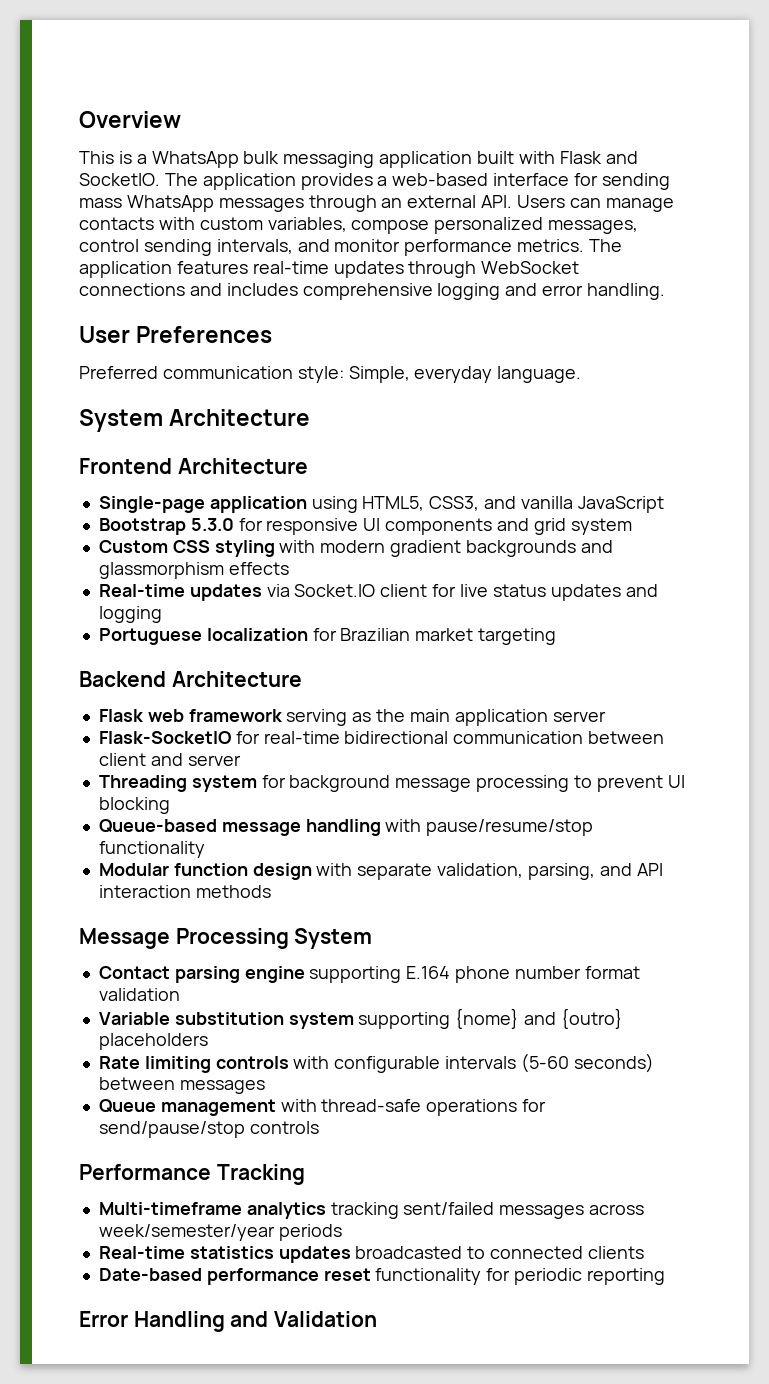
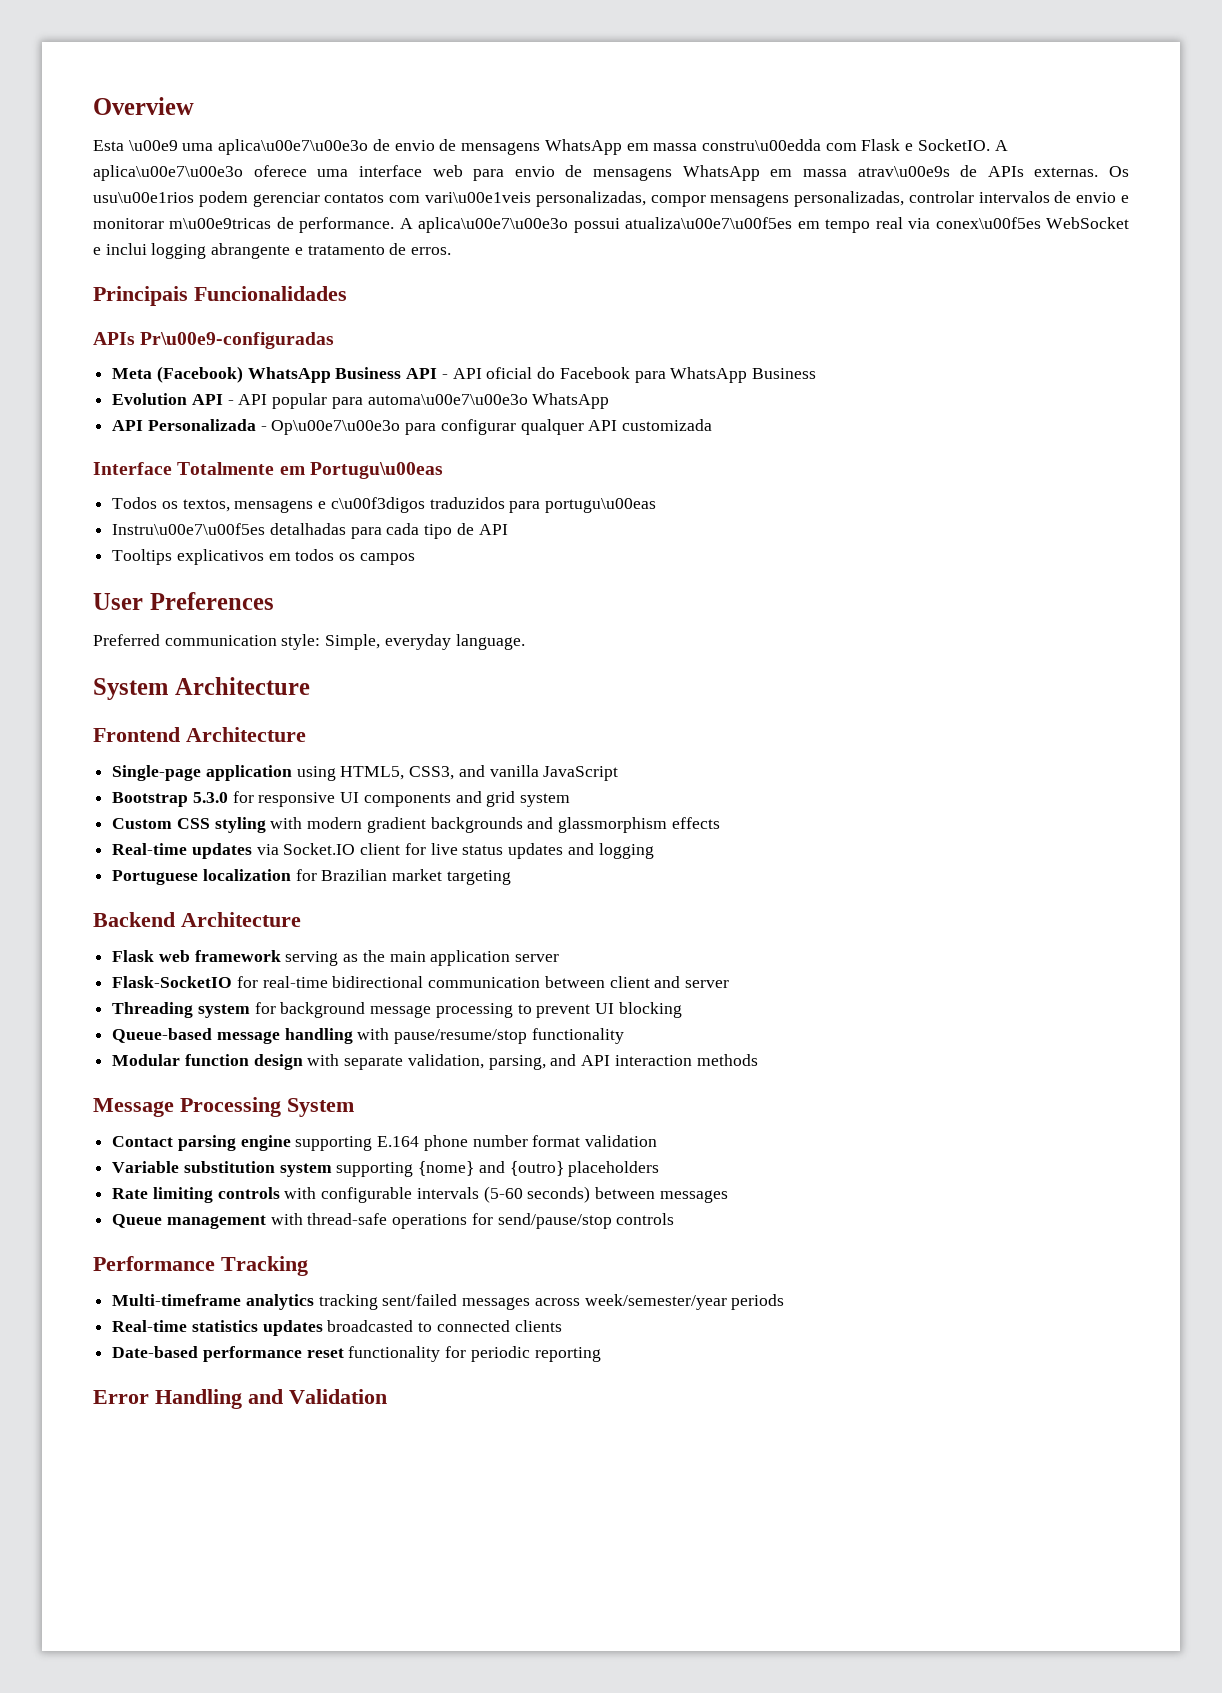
- This is a WhatsApp bulk messaging application built with Flask and SocketIO. The application provides a web-based interface for sending mass WhatsApp messages through an external API. Users can manage contacts with custom variables, compose personalized messages, control sending intervals, and monitor performance metrics. The application features real-time updates through WebSocket connections and includes comprehensive logging and error handling.
+ Esta \u00e9 uma aplica\u00e7\u00e3o de envio de mensagens WhatsApp em massa constru\u00edda com Flask e SocketIO. A aplica\u00e7\u00e3o oferece uma interface web para envio de mensagens WhatsApp em massa atrav\u00e9s de APIs externas. Os usu\u00e1rios podem gerenciar contatos com vari\u00e1veis personalizadas, compor mensagens personalizadas, controlar intervalos de envio e monitorar m\u00e9tricas de performance. A aplica\u00e7\u00e3o possui atualiza\u00e7\u00f5es em tempo real via conex\u00f5es WebSocket e inclui logging abrangente e tratamento de erros.
+ Principais Funcionalidades
+ APIs Pr\u00e9-configuradas
+ Meta (Facebook) WhatsApp Business API - API oficial do Facebook para WhatsApp Business
+ Evolution API - API popular para automa\u00e7\u00e3o WhatsApp
+ API Personalizada - Op\u00e7\u00e3o para configurar qualquer API customizada
+ Interface Totalmente em Portugu\u00eas
+ Todos os textos, mensagens e c\u00f3digos traduzidos para portugu\u00eas
+ Instru\u00e7\u00f5es detalhadas para cada tipo de API
+ Tooltips explicativos em todos os campos

